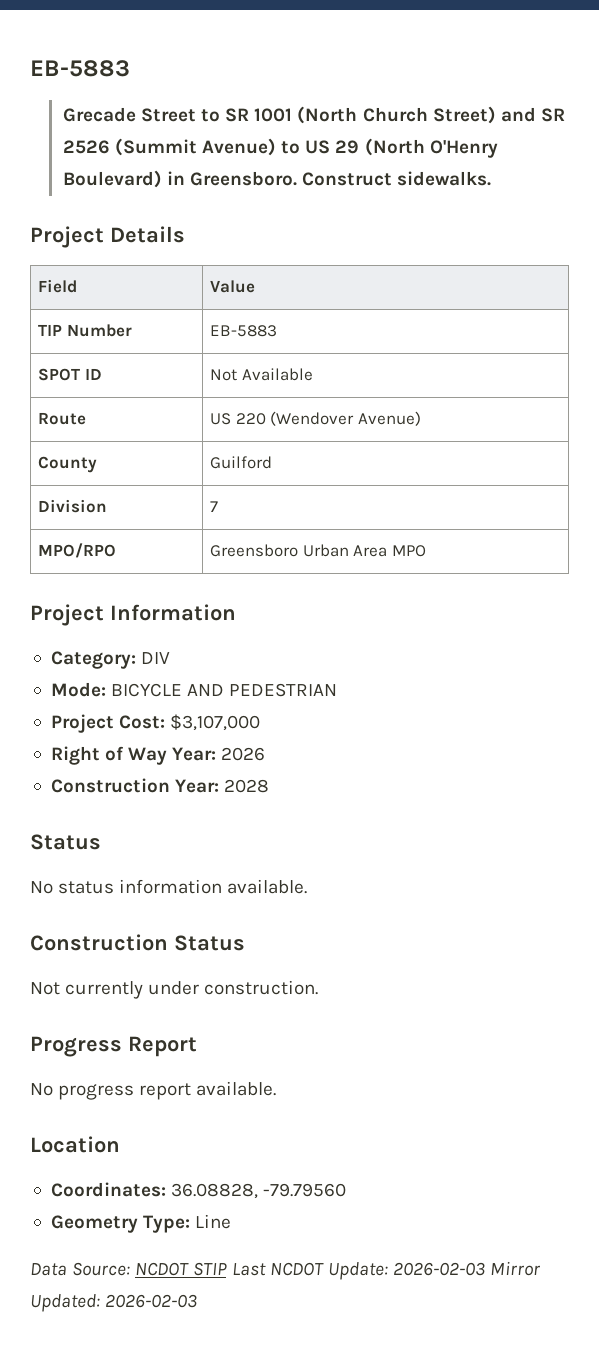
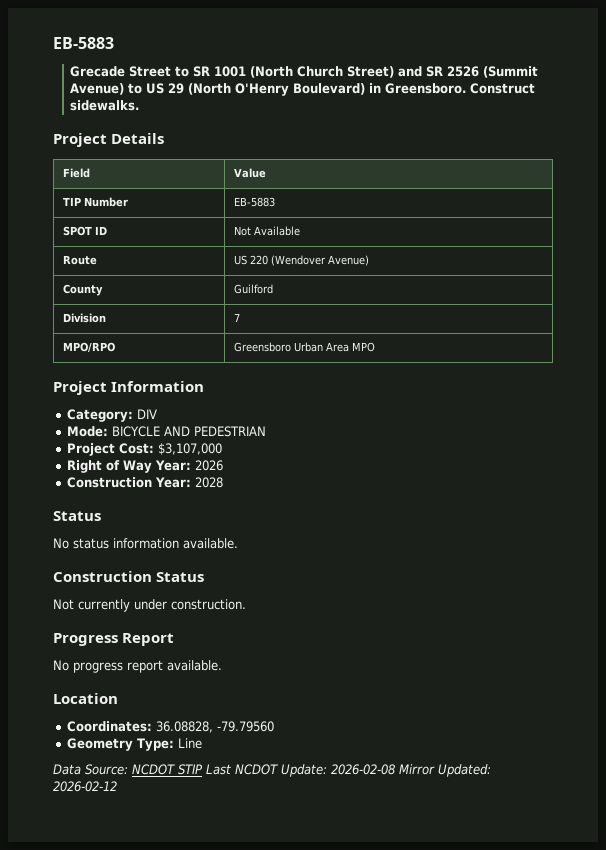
- Data Source: NCDOT STIP Last NCDOT Update: 2026-02-03 Mirror Updated: 2026-02-03
+ Data Source: NCDOT STIP Last NCDOT Update: 2026-02-08 Mirror Updated: 2026-02-12

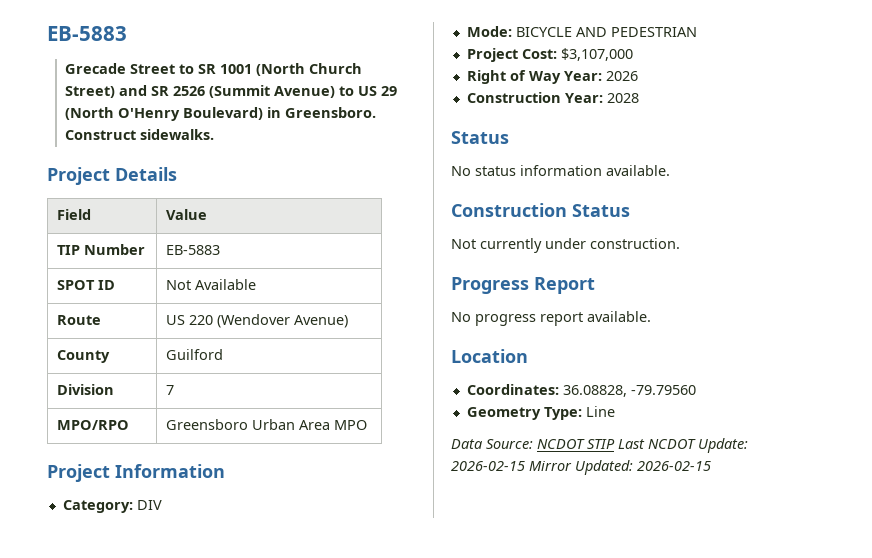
- Data Source: NCDOT STIP Last NCDOT Update: 2026-02-08 Mirror Updated: 2026-02-12
+ Data Source: NCDOT STIP Last NCDOT Update: 2026-02-15 Mirror Updated: 2026-02-15

